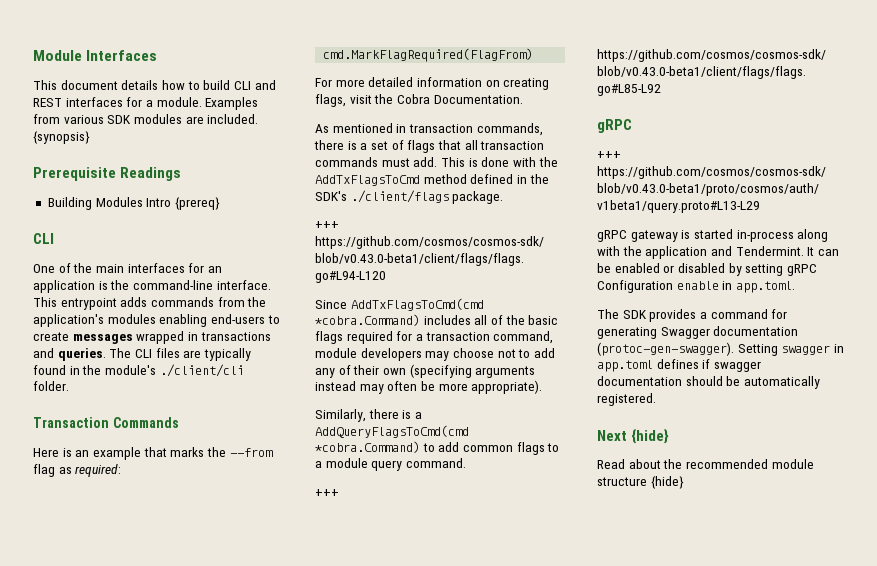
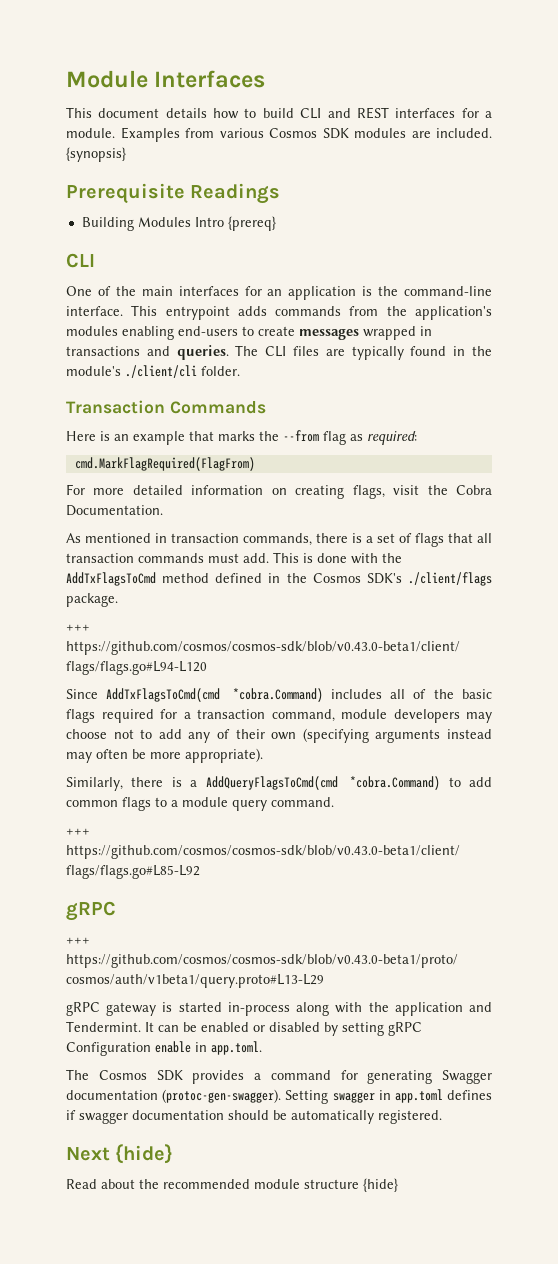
- Examples from various SDK modules are included.
+ Examples from various Cosmos SDK modules are included.
- This is done with the AddTxFlagsToCmd method defined in the SDK's ./client/flags package.
+ This is done with the AddTxFlagsToCmd method defined in the Cosmos SDK's ./client/flags package.
- The SDK provides a command for generating Swagger documentation (protoc-gen-swagger).
+ The Cosmos SDK provides a command for generating Swagger documentation (protoc-gen-swagger).

